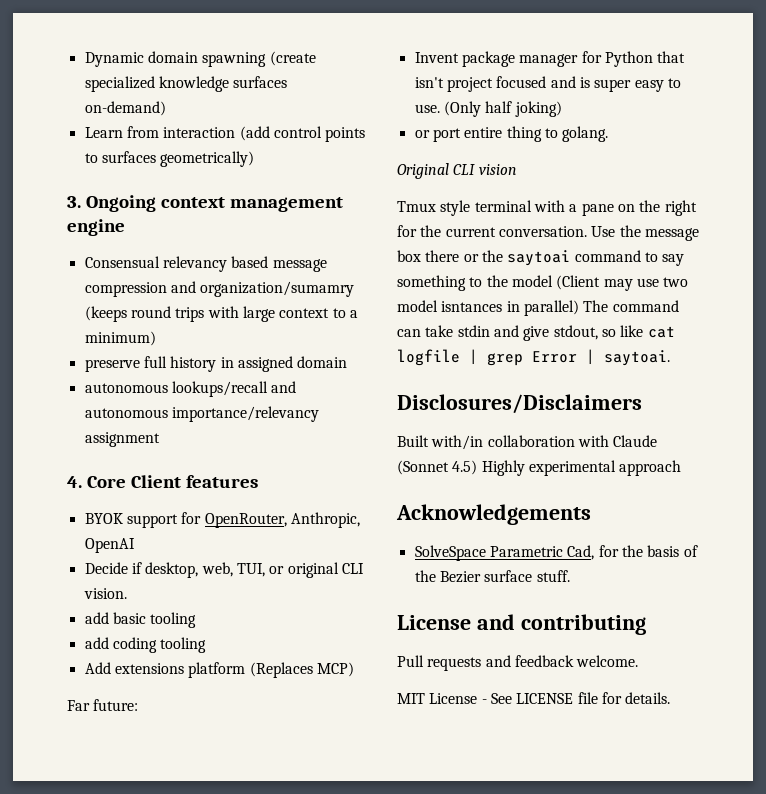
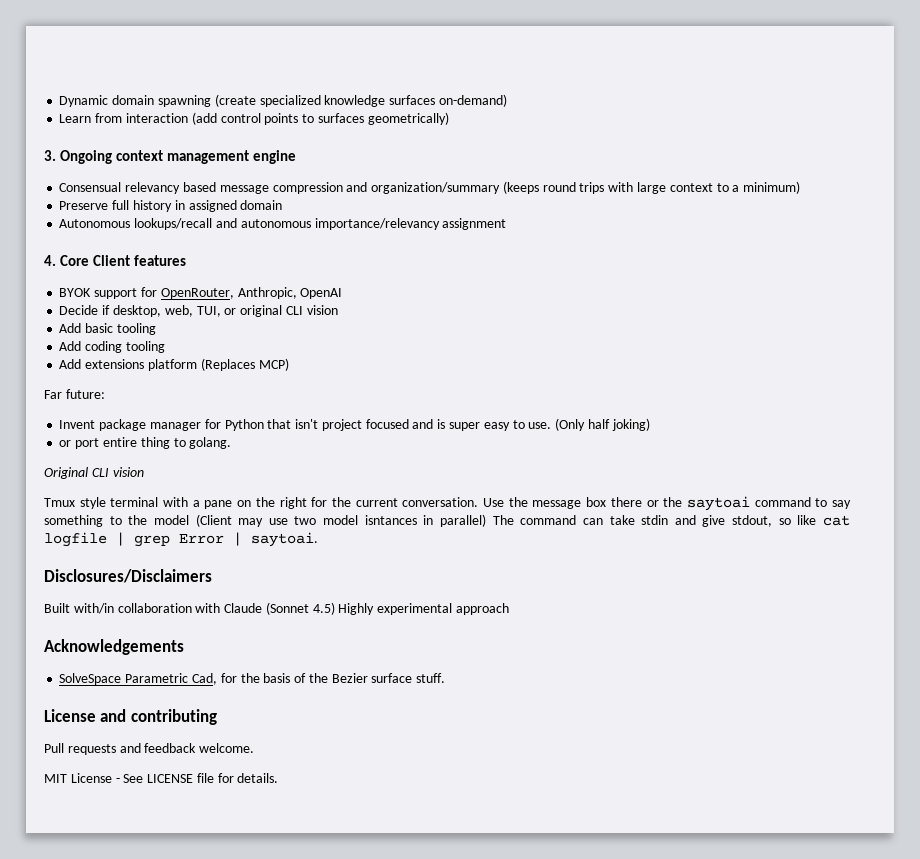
- Consensual relevancy based message compression and organization/sumamry (keeps round trips with large context to a minimum)
+ Consensual relevancy based message compression and organization/summary (keeps round trips with large context to a minimum)
- preserve full history in assigned domain
+ Preserve full history in assigned domain
- autonomous lookups/recall and autonomous importance/relevancy assignment
+ Autonomous lookups/recall and autonomous importance/relevancy assignment
- Decide if desktop, web, TUI, or original CLI vision.
- add basic tooling
+ Decide if desktop, web, TUI, or original CLI vision
+ Add basic tooling
- add coding tooling
+ Add coding tooling

